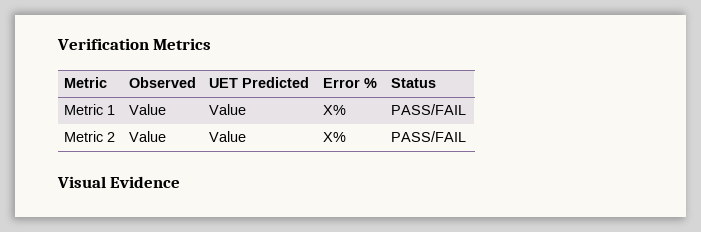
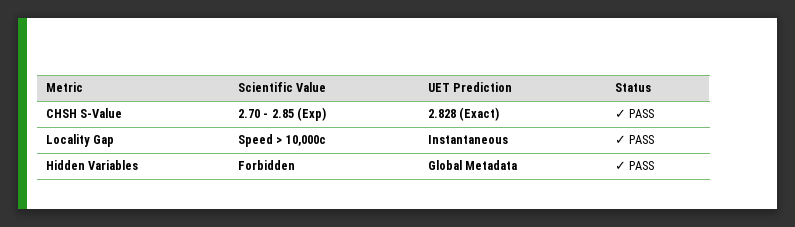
- Verification Metrics
- Metric | Observed | UET Predicted | Error % | Status
- Metric 1 | Value | Value | X% | PASS/FAIL
- Metric 2 | Value | Value | X% | PASS/FAIL
- Visual Evidence
+ Metric | Scientific Value | UET Prediction | Status
+ CHSH S-Value | 2.70 - 2.85 (Exp) | 2.828 (Exact) | ✓ PASS
+ Locality Gap | Speed > 10,000c | Instantaneous | ✓ PASS
+ Hidden Variables | Forbidden | Global Metadata | ✓ PASS

